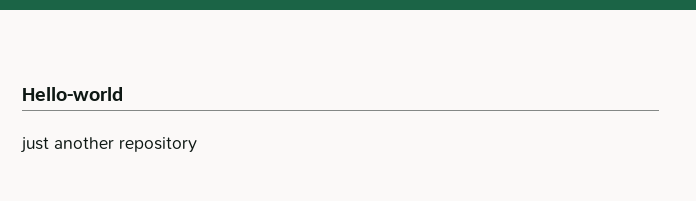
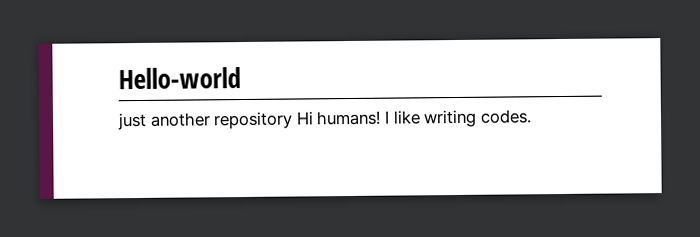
- just another repository
+ just another repository Hi humans! I like writing codes.

